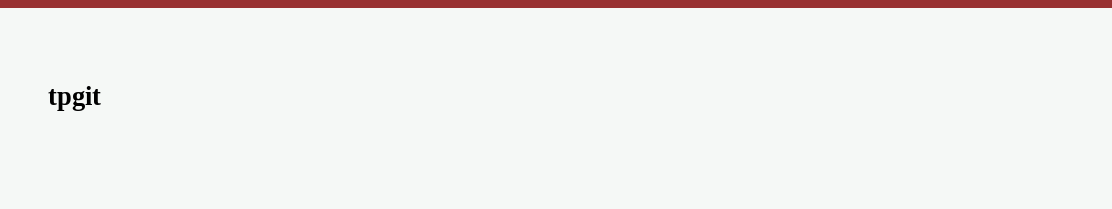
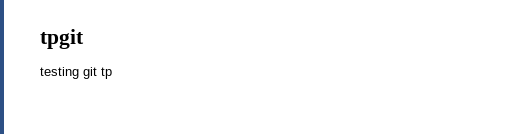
+ testing git tp

